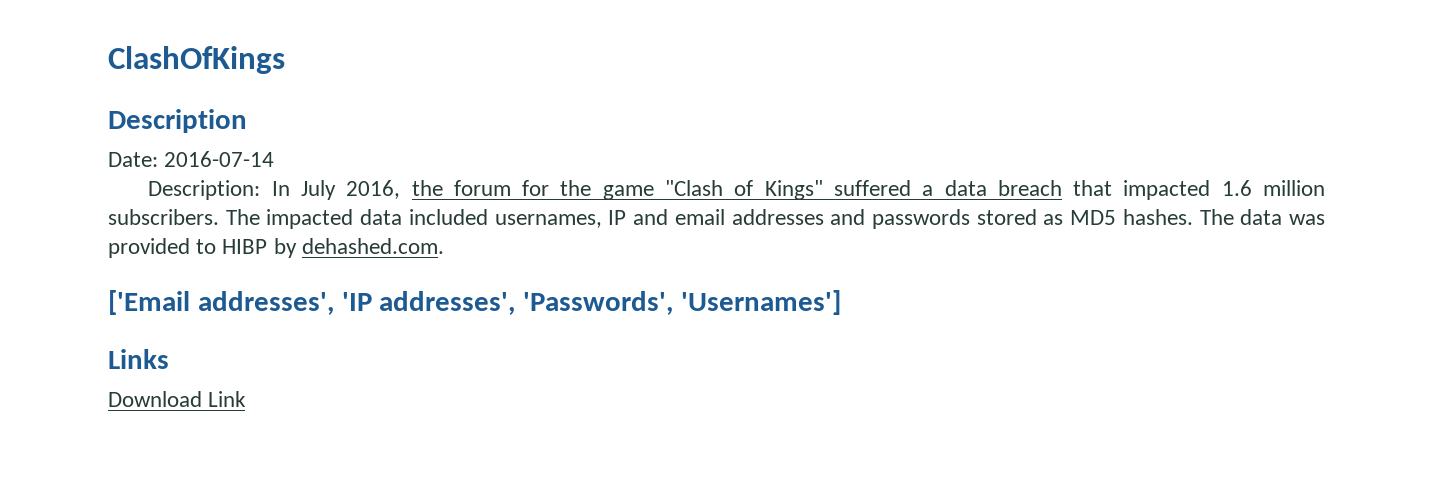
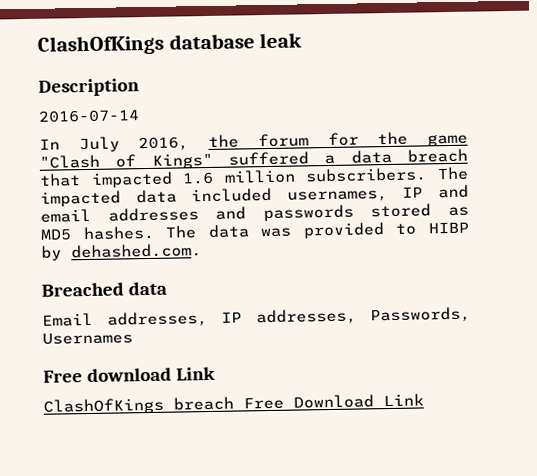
- ClashOfKings
+ ClashOfKings database leak
- Date: 2016-07-14
+ 2016-07-14
- Description: In July 2016, the forum for the game "Clash of Kings" suffered a data breach that impacted 1.6 million subscribers.
+ In July 2016, the forum for the game "Clash of Kings" suffered a data breach that impacted 1.6 million subscribers.
- ['Email addresses', 'IP addresses', 'Passwords', 'Usernames']
- Links
- Download Link
+ Breached data
+ Email addresses, IP addresses, Passwords, Usernames
+ Free download Link
+ ClashOfKings breach Free Download Link

